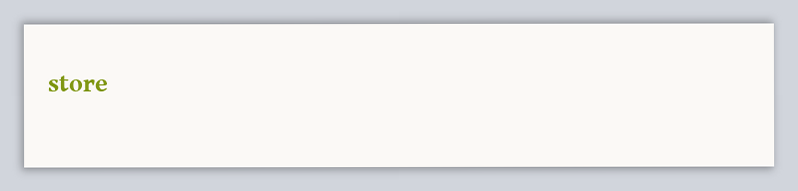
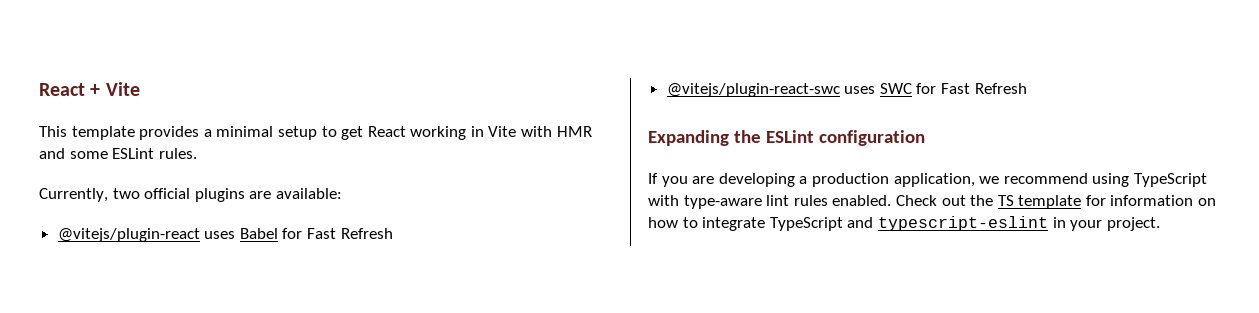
- store
+ React + Vite
+ This template provides a minimal setup to get React working in Vite with HMR and some ESLint rules.
+ Currently, two official plugins are available:
+ @vitejs/plugin-react uses Babel for Fast Refresh
+ @vitejs/plugin-react-swc uses SWC for Fast Refresh
+ Expanding the ESLint configuration
+ If you are developing a production application, we recommend using TypeScript with type-aware lint rules enabled. Check out the TS template for information on how to integrate TypeScript and typescript-eslint in your project.

